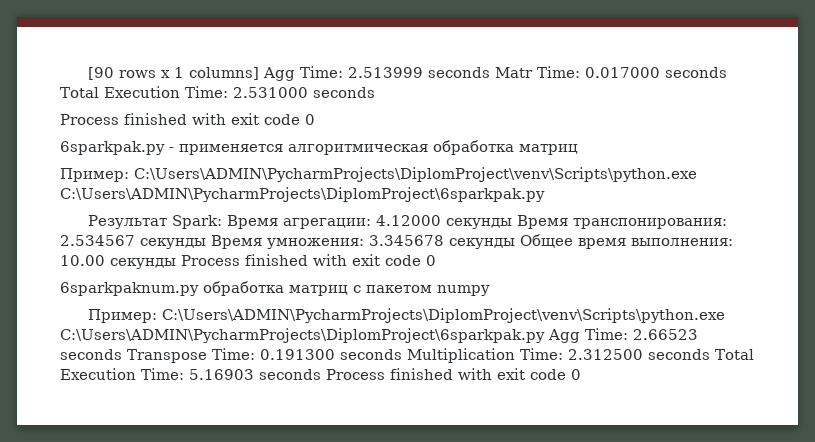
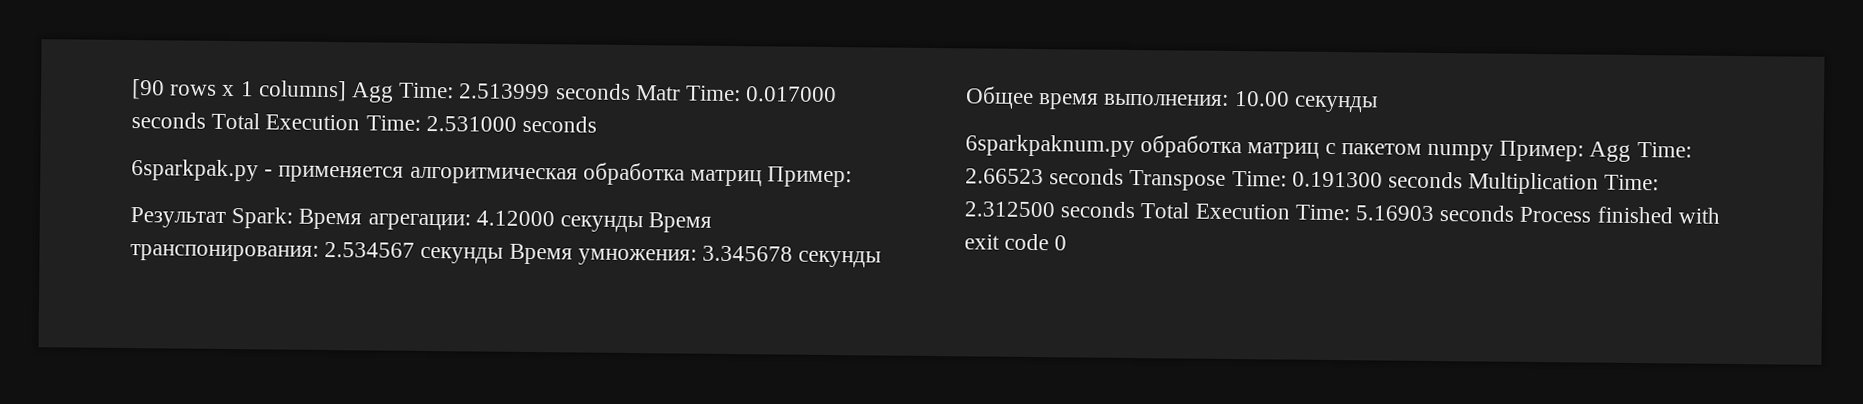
  [90 rows x 1 columns] Agg Time: 2.513999 seconds Matr Time: 0.017000 seconds Total Execution Time: 2.531000 seconds
- Process finished with exit code 0
- 6sparkpak.py - применяется алгоритмическая обработка матриц
- Пример: C:\Users\ADMIN\PycharmProjects\DiplomProject\venv\Scripts\python.exe C:\Users\ADMIN\PycharmProjects\DiplomProject\6sparkpak.py
+ 6sparkpak.py - применяется алгоритмическая обработка матриц Пример:
- Результат Spark: Время агрегации: 4.12000 секунды Время транспонирования: 2.534567 секунды Время умножения: 3.345678 секунды Общее время выполнения: 10.00 секунды Process finished with exit code 0
+ Результат Spark: Время агрегации: 4.12000 секунды Время транспонирования: 2.534567 секунды Время умножения: 3.345678 секунды Общее время выполнения: 10.00 секунды
- 6sparkpaknum.py обработка матриц с пакетом numpy
- Пример: C:\Users\ADMIN\PycharmProjects\DiplomProject\venv\Scripts\python.exe C:\Users\ADMIN\PycharmProjects\DiplomProject\6sparkpak.py Agg Time: 2.66523 seconds Transpose Time: 0.191300 seconds Multiplication Time: 2.312500 seconds Total Execution Time: 5.16903 seconds Process finished with exit code 0
+ 6sparkpaknum.py обработка матриц с пакетом numpy Пример: Agg Time: 2.66523 seconds Transpose Time: 0.191300 seconds Multiplication Time: 2.312500 seconds Total Execution Time: 5.16903 seconds Process finished with exit code 0

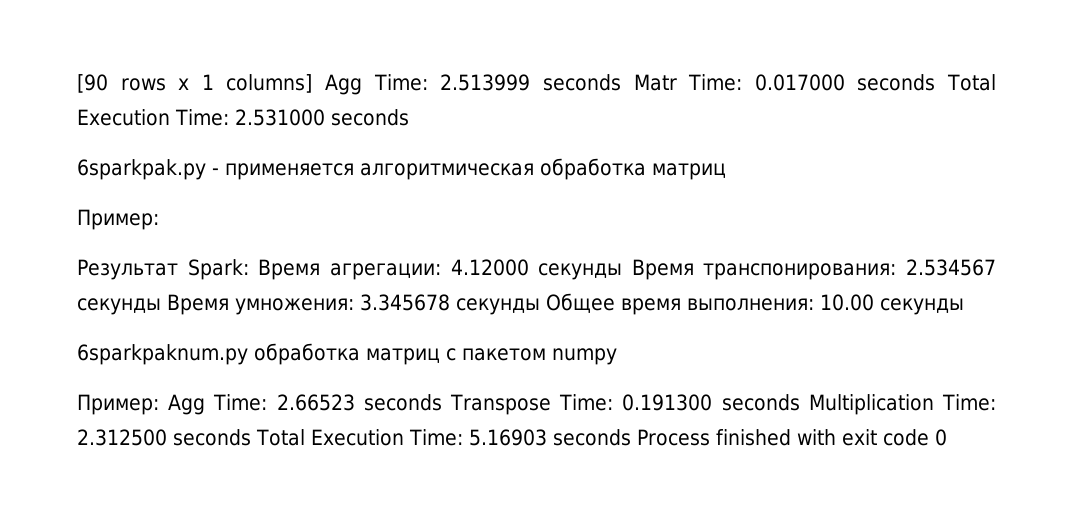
- 6sparkpak.py - применяется алгоритмическая обработка матриц Пример:
+ 6sparkpak.py - применяется алгоритмическая обработка матриц
+ Пример:
- 6sparkpaknum.py обработка матриц с пакетом numpy Пример: Agg Time: 2.66523 seconds Transpose Time: 0.191300 seconds Multiplication Time: 2.312500 seconds Total Execution Time: 5.16903 seconds Process finished with exit code 0
+ 6sparkpaknum.py обработка матриц с пакетом numpy
+ Пример: Agg Time: 2.66523 seconds Transpose Time: 0.191300 seconds Multiplication Time: 2.312500 seconds Total Execution Time: 5.16903 seconds Process finished with exit code 0

